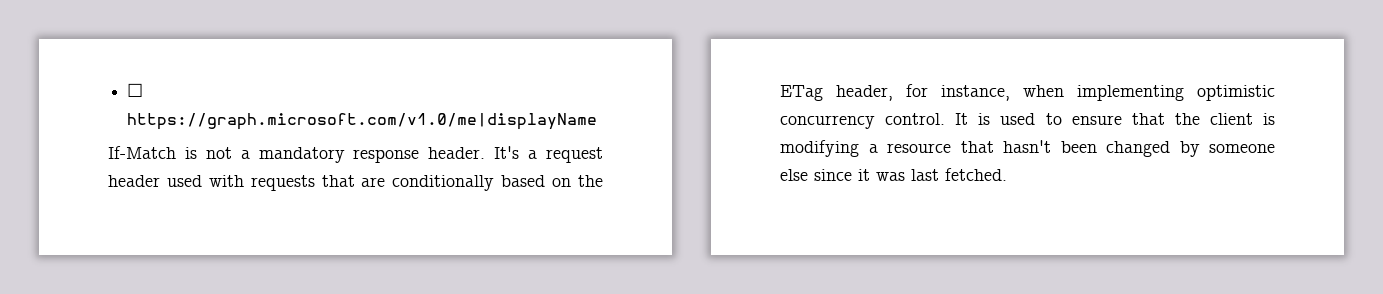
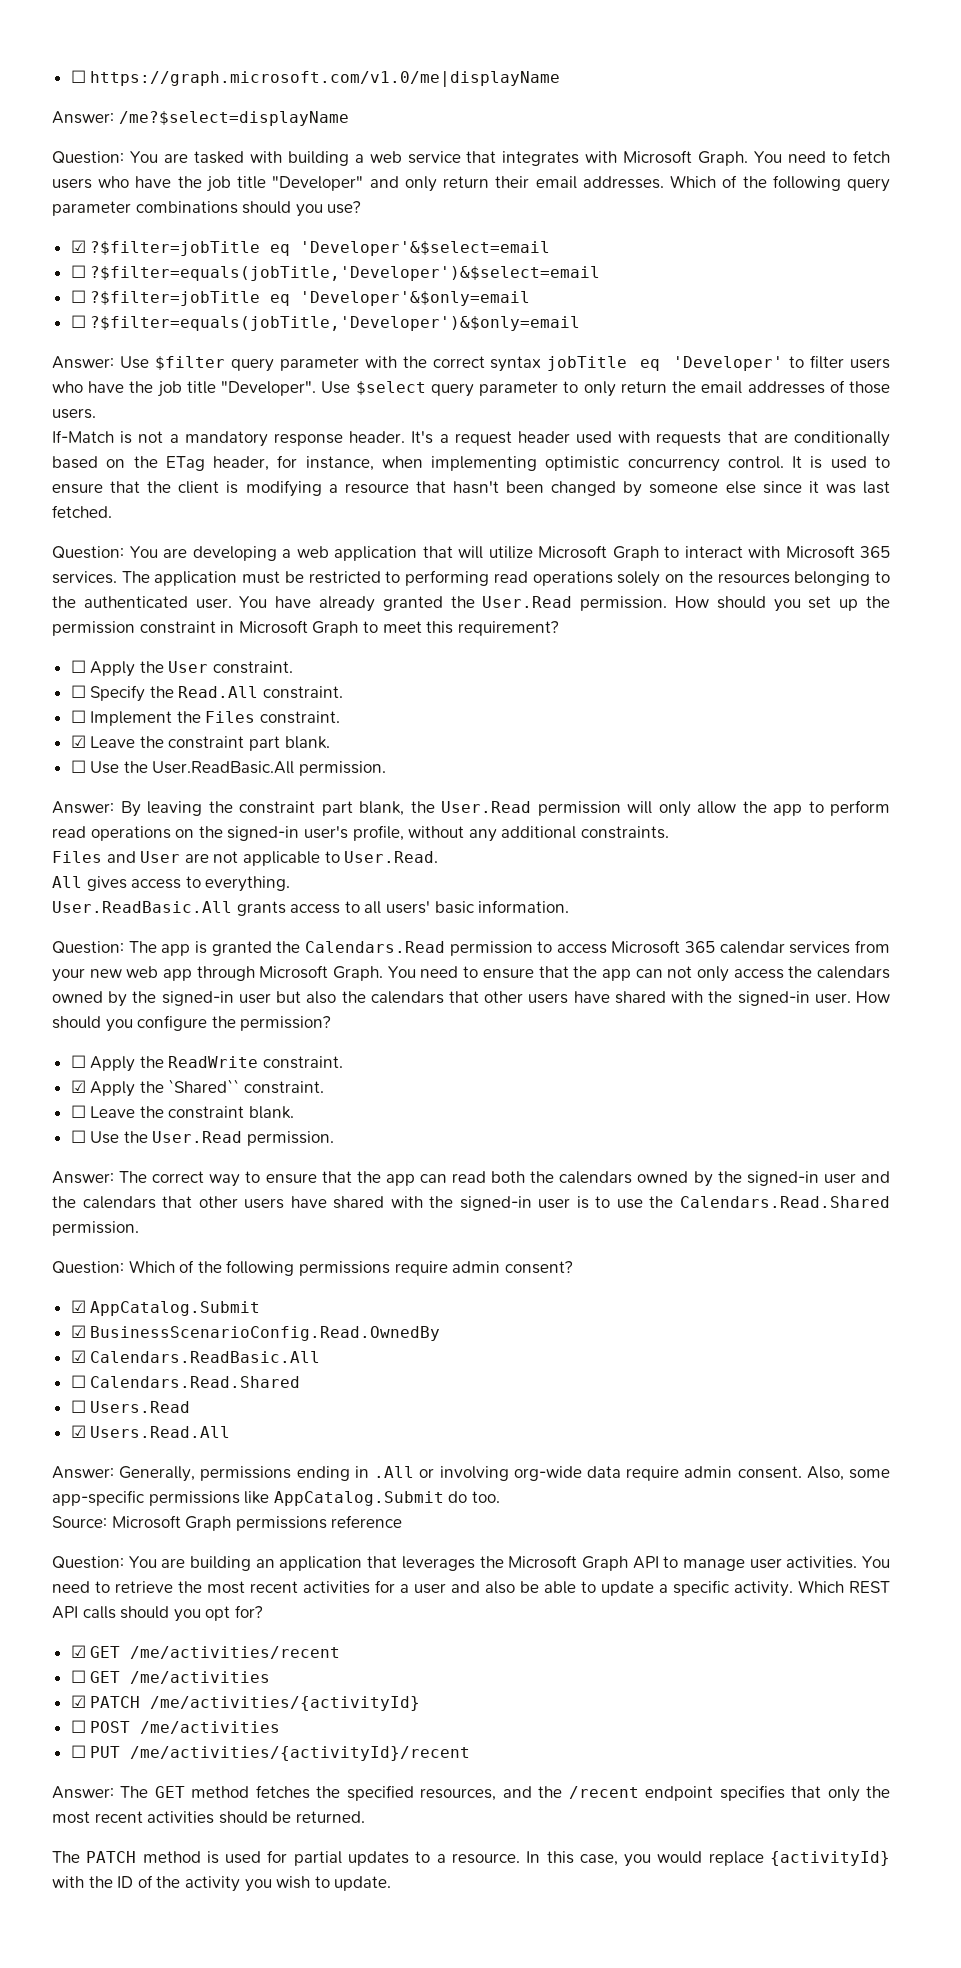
+ Answer: /me?$select=displayName
+ Question: You are tasked with building a web service that integrates with Microsoft Graph. You need to fetch users who have the job title "Developer" and only return their email addresses. Which of the following query parameter combinations should you use?
+ ☑ ?$filter=jobTitle eq 'Developer'&$select=email
+ ☐ ?$filter=equals(jobTitle,'Developer')&$select=email
+ ☐ ?$filter=jobTitle eq 'Developer'&$only=email
+ ☐ ?$filter=equals(jobTitle,'Developer')&$only=email
+ Answer: Use $filter query parameter with the correct syntax jobTitle eq 'Developer' to filter users who have the job title "Developer". Use $select query parameter to only return the email addresses of those users.
+ Question: You are developing a web application that will utilize Microsoft Graph to interact with Microsoft 365 services. The application must be restricted to performing read operations solely on the resources belonging to the authenticated user. You have already granted the User.Read permission. How should you set up the permission constraint in Microsoft Graph to meet this requirement?
+ ☐ Apply the User constraint.
+ ☐ Specify the Read.All constraint.
+ ☐ Implement the Files constraint.
+ ☑ Leave the constraint part blank.
+ ☐ Use the User.ReadBasic.All permission.
+ Answer: By leaving the constraint part blank, the User.Read permission will only allow the app to perform read operations on the signed-in user's profile, without any additional constraints.
+ Files and User are not applicable to User.Read.
+ All gives access to everything.
+ User.ReadBasic.All grants access to all users' basic information.
+ Question: The app is granted the Calendars.Read permission to access Microsoft 365 calendar services from your new web app through Microsoft Graph. You need to ensure that the app can not only access the calendars owned by the signed-in user but also the calendars that other users have shared with the signed-in user. How should you configure the permission?
+ ☐ Apply the ReadWrite constraint.
+ ☑ Apply the `Shared`` constraint.
+ ☐ Leave the constraint blank.
+ ☐ Use the User.Read permission.
+ Answer: The correct way to ensure that the app can read both the calendars owned by the signed-in user and the calendars that other users have shared with the signed-in user is to use the Calendars.Read.Shared permission.
+ Question: Which of the following permissions require admin consent?
+ ☑ AppCatalog.Submit
+ ☑ BusinessScenarioConfig.Read.OwnedBy
+ ☑ Calendars.ReadBasic.All
+ ☐ Calendars.Read.Shared
+ ☐ Users.Read
+ ☑ Users.Read.All
+ Answer: Generally, permissions ending in .All or involving org-wide data require admin consent. Also, some app-specific permissions like AppCatalog.Submit do too.
+ Source: Microsoft Graph permissions reference
+ Question: You are building an application that leverages the Microsoft Graph API to manage user activities. You need to retrieve the most recent activities for a user and also be able to update a specific activity. Which REST API calls should you opt for?
+ ☑ GET /me/activities/recent
+ ☐ GET /me/activities
+ ☑ PATCH /me/activities/{activityId}
+ ☐ POST /me/activities
+ ☐ PUT /me/activities/{activityId}/recent
+ Answer: The GET method fetches the specified resources, and the /recent endpoint specifies that only the most recent activities should be returned.
+ The PATCH method is used for partial updates to a resource. In this case, you would replace {activityId} with the ID of the activity you wish to update.

